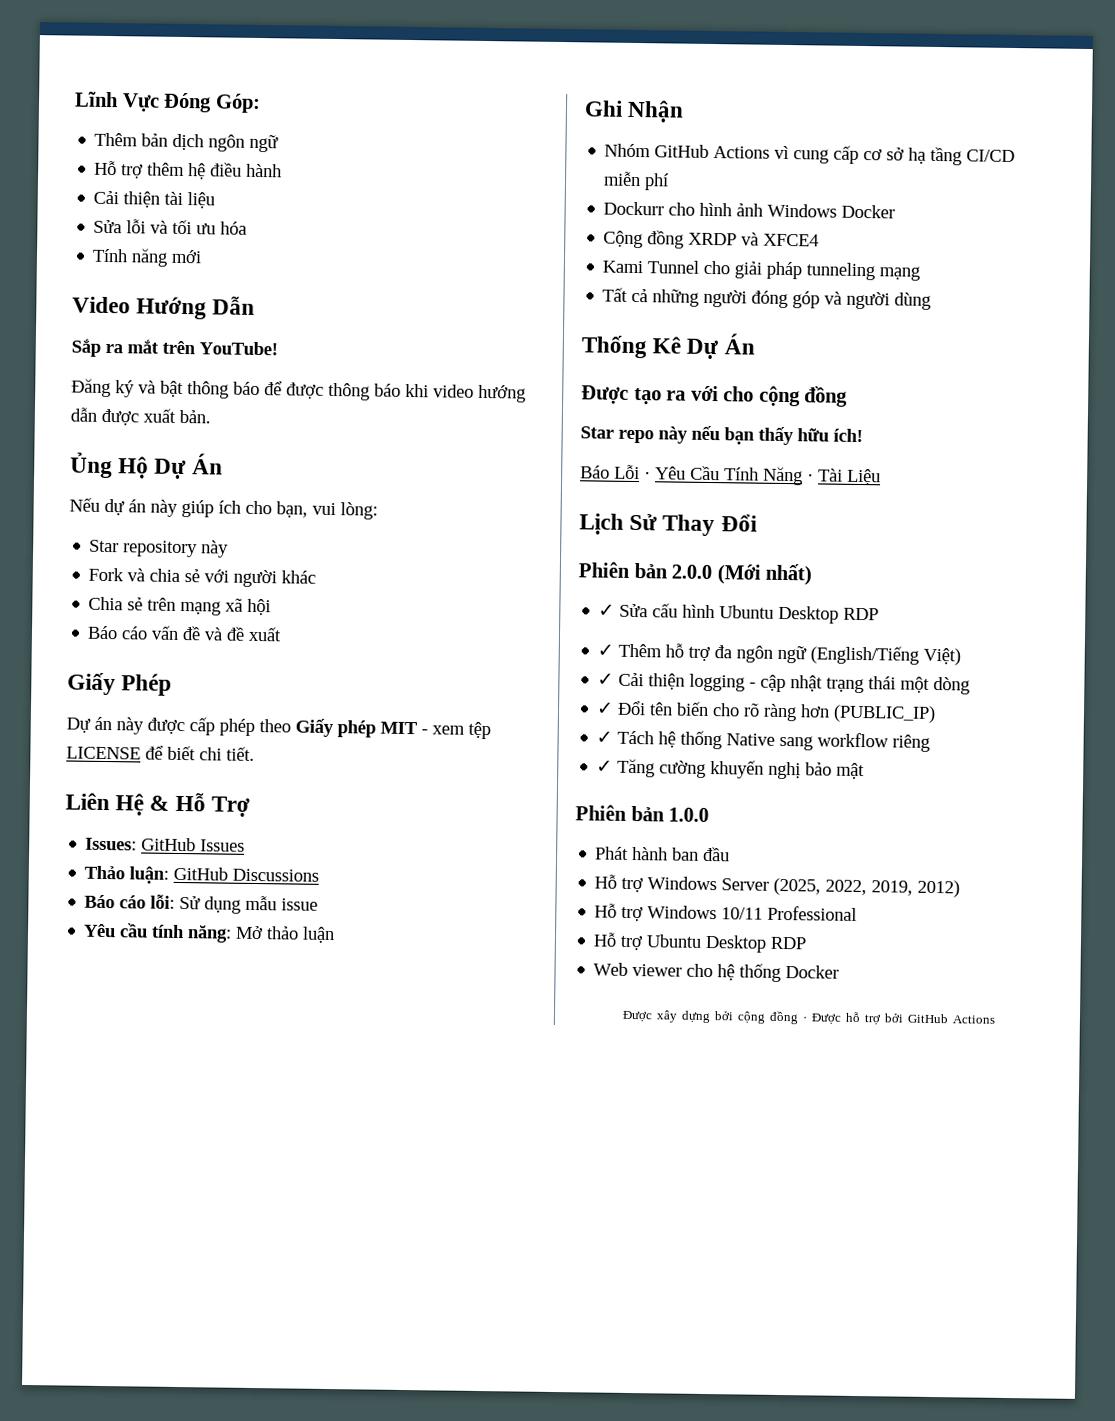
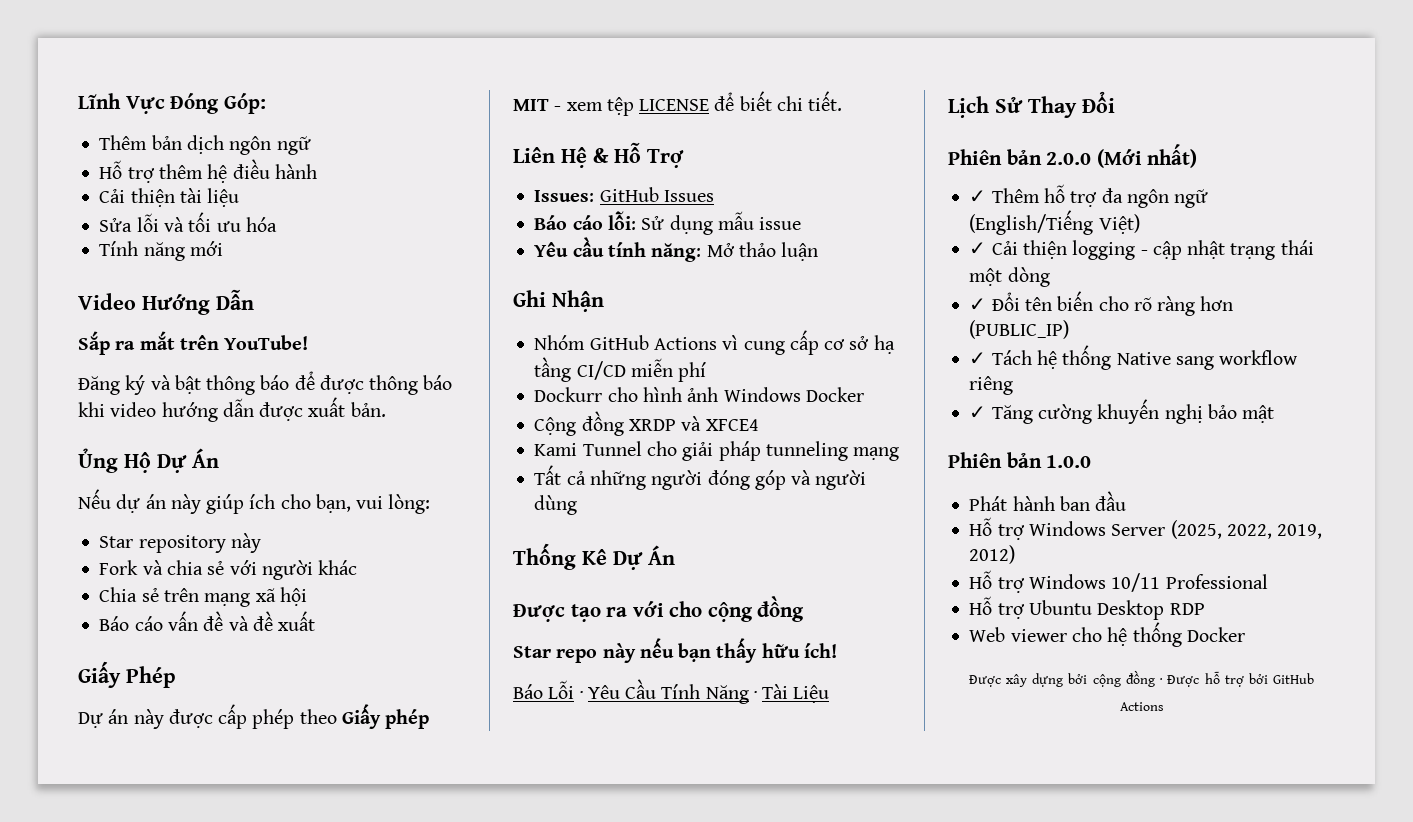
- Thảo luận: GitHub Discussions
- ✓ Sửa cấu hình Ubuntu Desktop RDP

